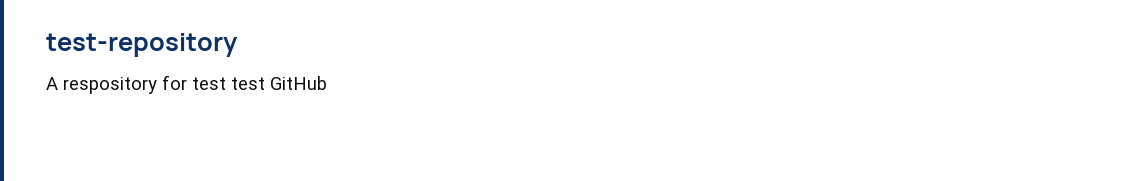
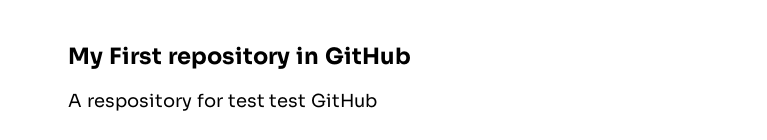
- test-repository
+ My First repository in GitHub

